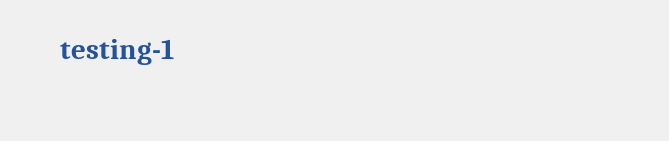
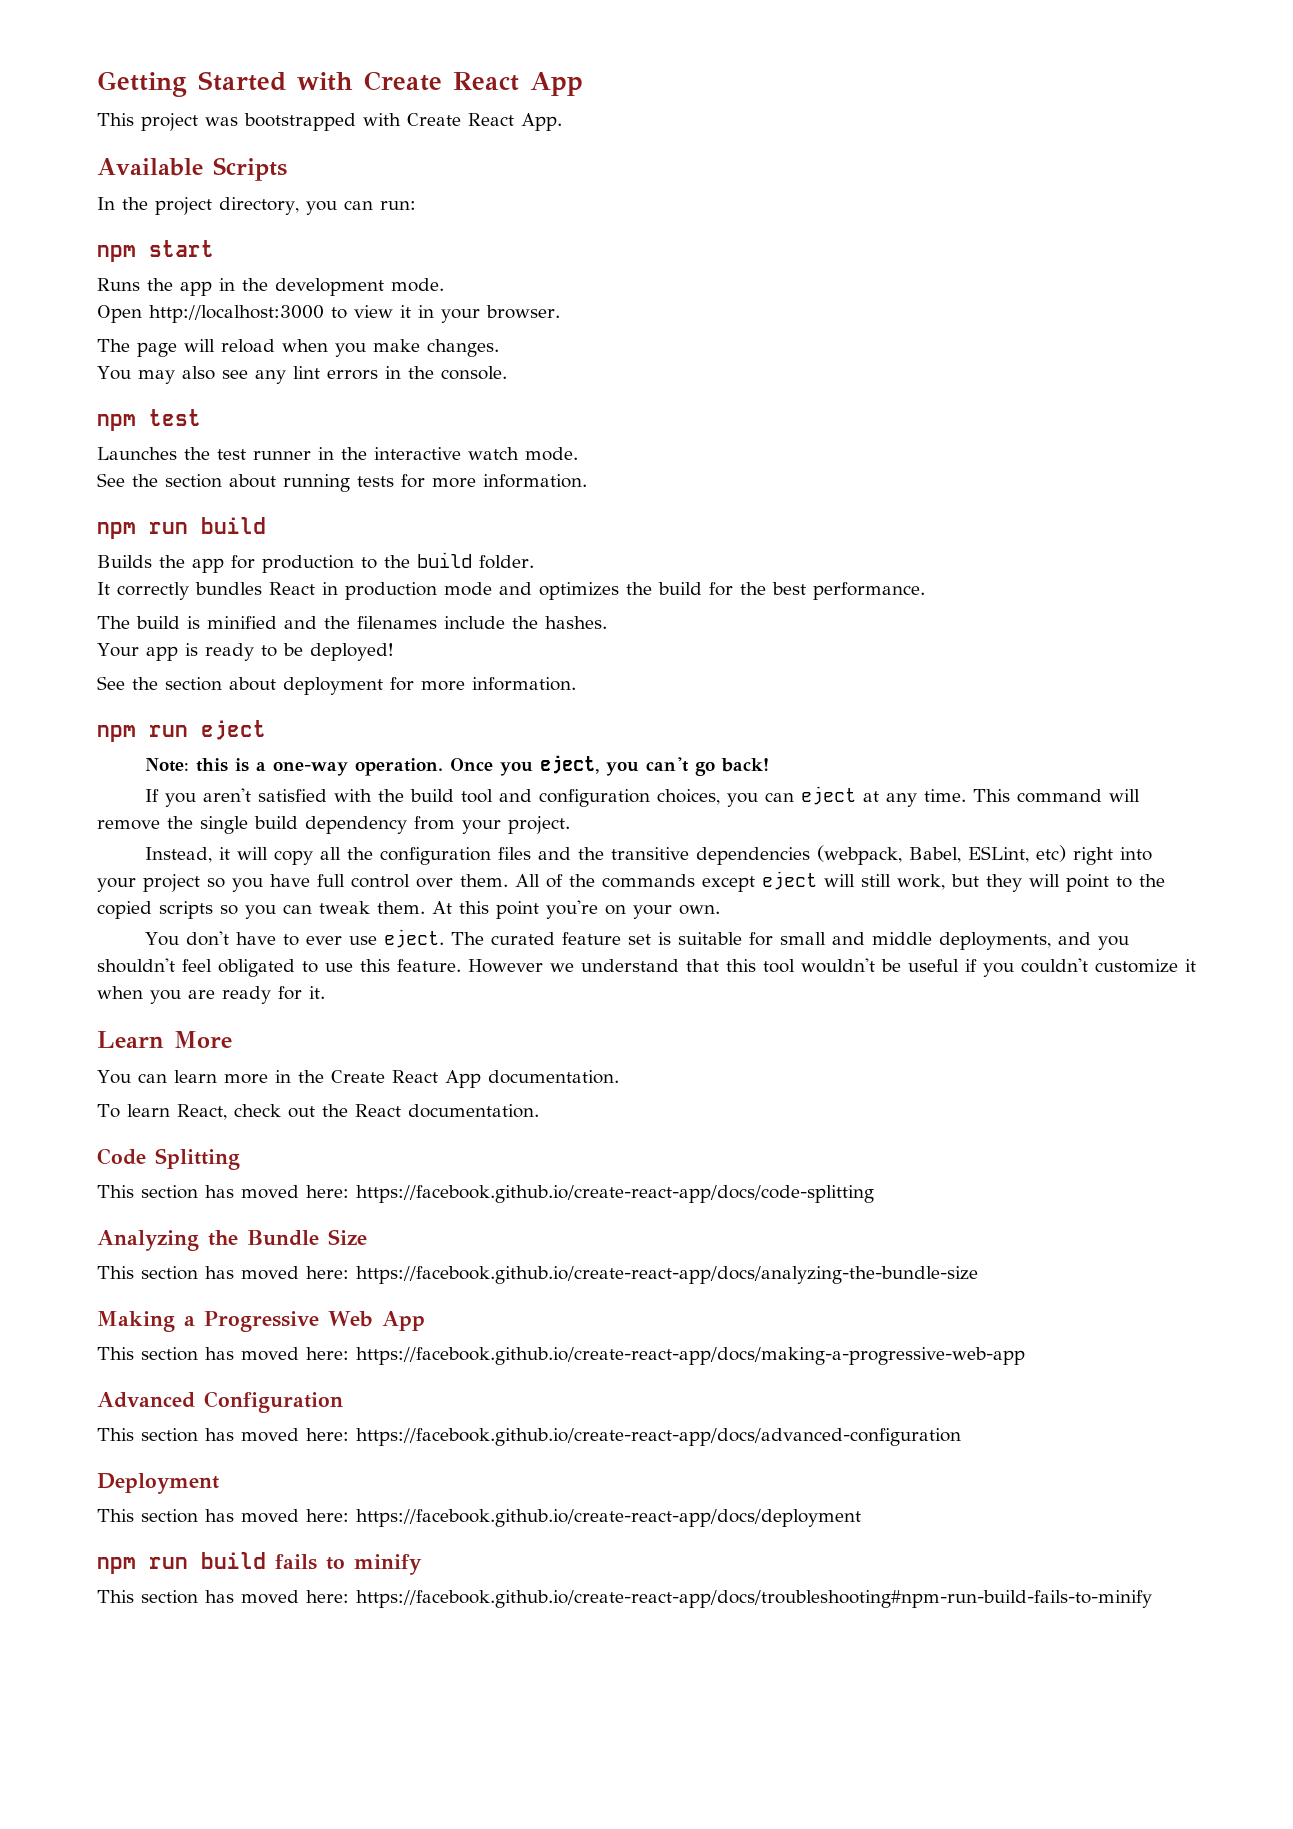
- testing-1
+ Getting Started with Create React App
+ This project was bootstrapped with Create React App.
+ Available Scripts
+ In the project directory, you can run:
+ npm start
+ Runs the app in the development mode.
+ Open http://localhost:3000 to view it in your browser.
+ The page will reload when you make changes.
+ You may also see any lint errors in the console.
+ npm test
+ Launches the test runner in the interactive watch mode.
+ See the section about running tests for more information.
+ npm run build
+ Builds the app for production to the build folder.
+ It correctly bundles React in production mode and optimizes the build for the best performance.
+ The build is minified and the filenames include the hashes.
+ Your app is ready to be deployed!
+ See the section about deployment for more information.
+ npm run eject
+ Note: this is a one-way operation. Once you eject, you can't go back!
+ If you aren't satisfied with the build tool and configuration choices, you can eject at any time. This command will remove the single build dependency from your project.
+ Instead, it will copy all the configuration files and the transitive dependencies (webpack, Babel, ESLint, etc) right into your project so you have full control over them. All of the commands except eject will still work, but they will point to the copied scripts so you can tweak them. At this point you're on your own.
+ You don't have to ever use eject. The curated feature set is suitable for small and middle deployments, and you shouldn't feel obligated to use this feature. However we understand that this tool wouldn't be useful if you couldn't customize it when you are ready for it.
+ Learn More
+ You can learn more in the Create React App documentation.
+ To learn React, check out the React documentation.
+ Code Splitting
+ This section has moved here: https://facebook.github.io/create-react-app/docs/code-splitting
+ Analyzing the Bundle Size
+ This section has moved here: https://facebook.github.io/create-react-app/docs/analyzing-the-bundle-size
+ Making a Progressive Web App
+ This section has moved here: https://facebook.github.io/create-react-app/docs/making-a-progressive-web-app
+ Advanced Configuration
+ This section has moved here: https://facebook.github.io/create-react-app/docs/advanced-configuration
+ Deployment
+ This section has moved here: https://facebook.github.io/create-react-app/docs/deployment
+ npm run build fails to minify
+ This section has moved here: https://facebook.github.io/create-react-app/docs/troubleshooting#npm-run-build-fails-to-minify

